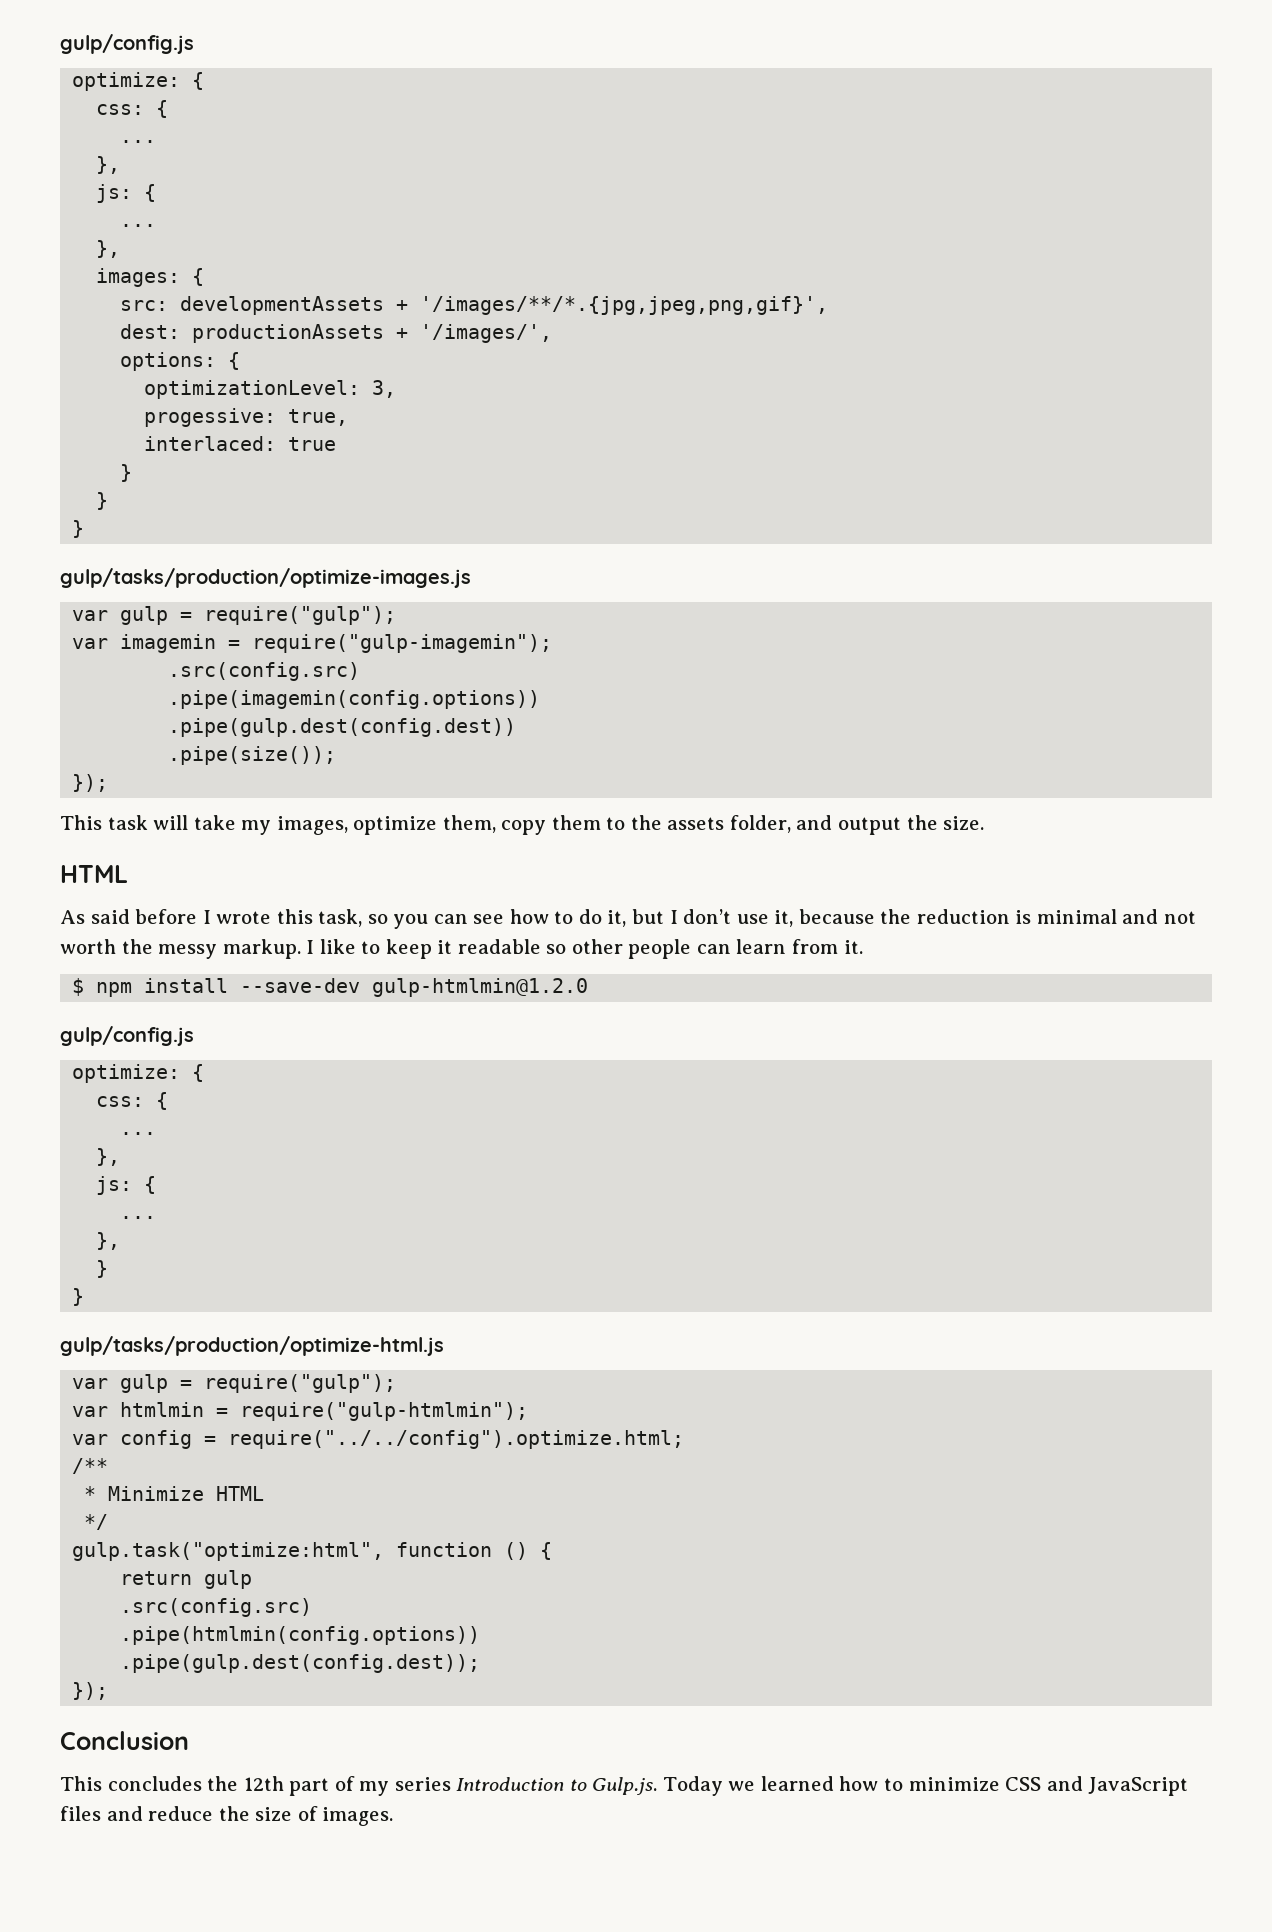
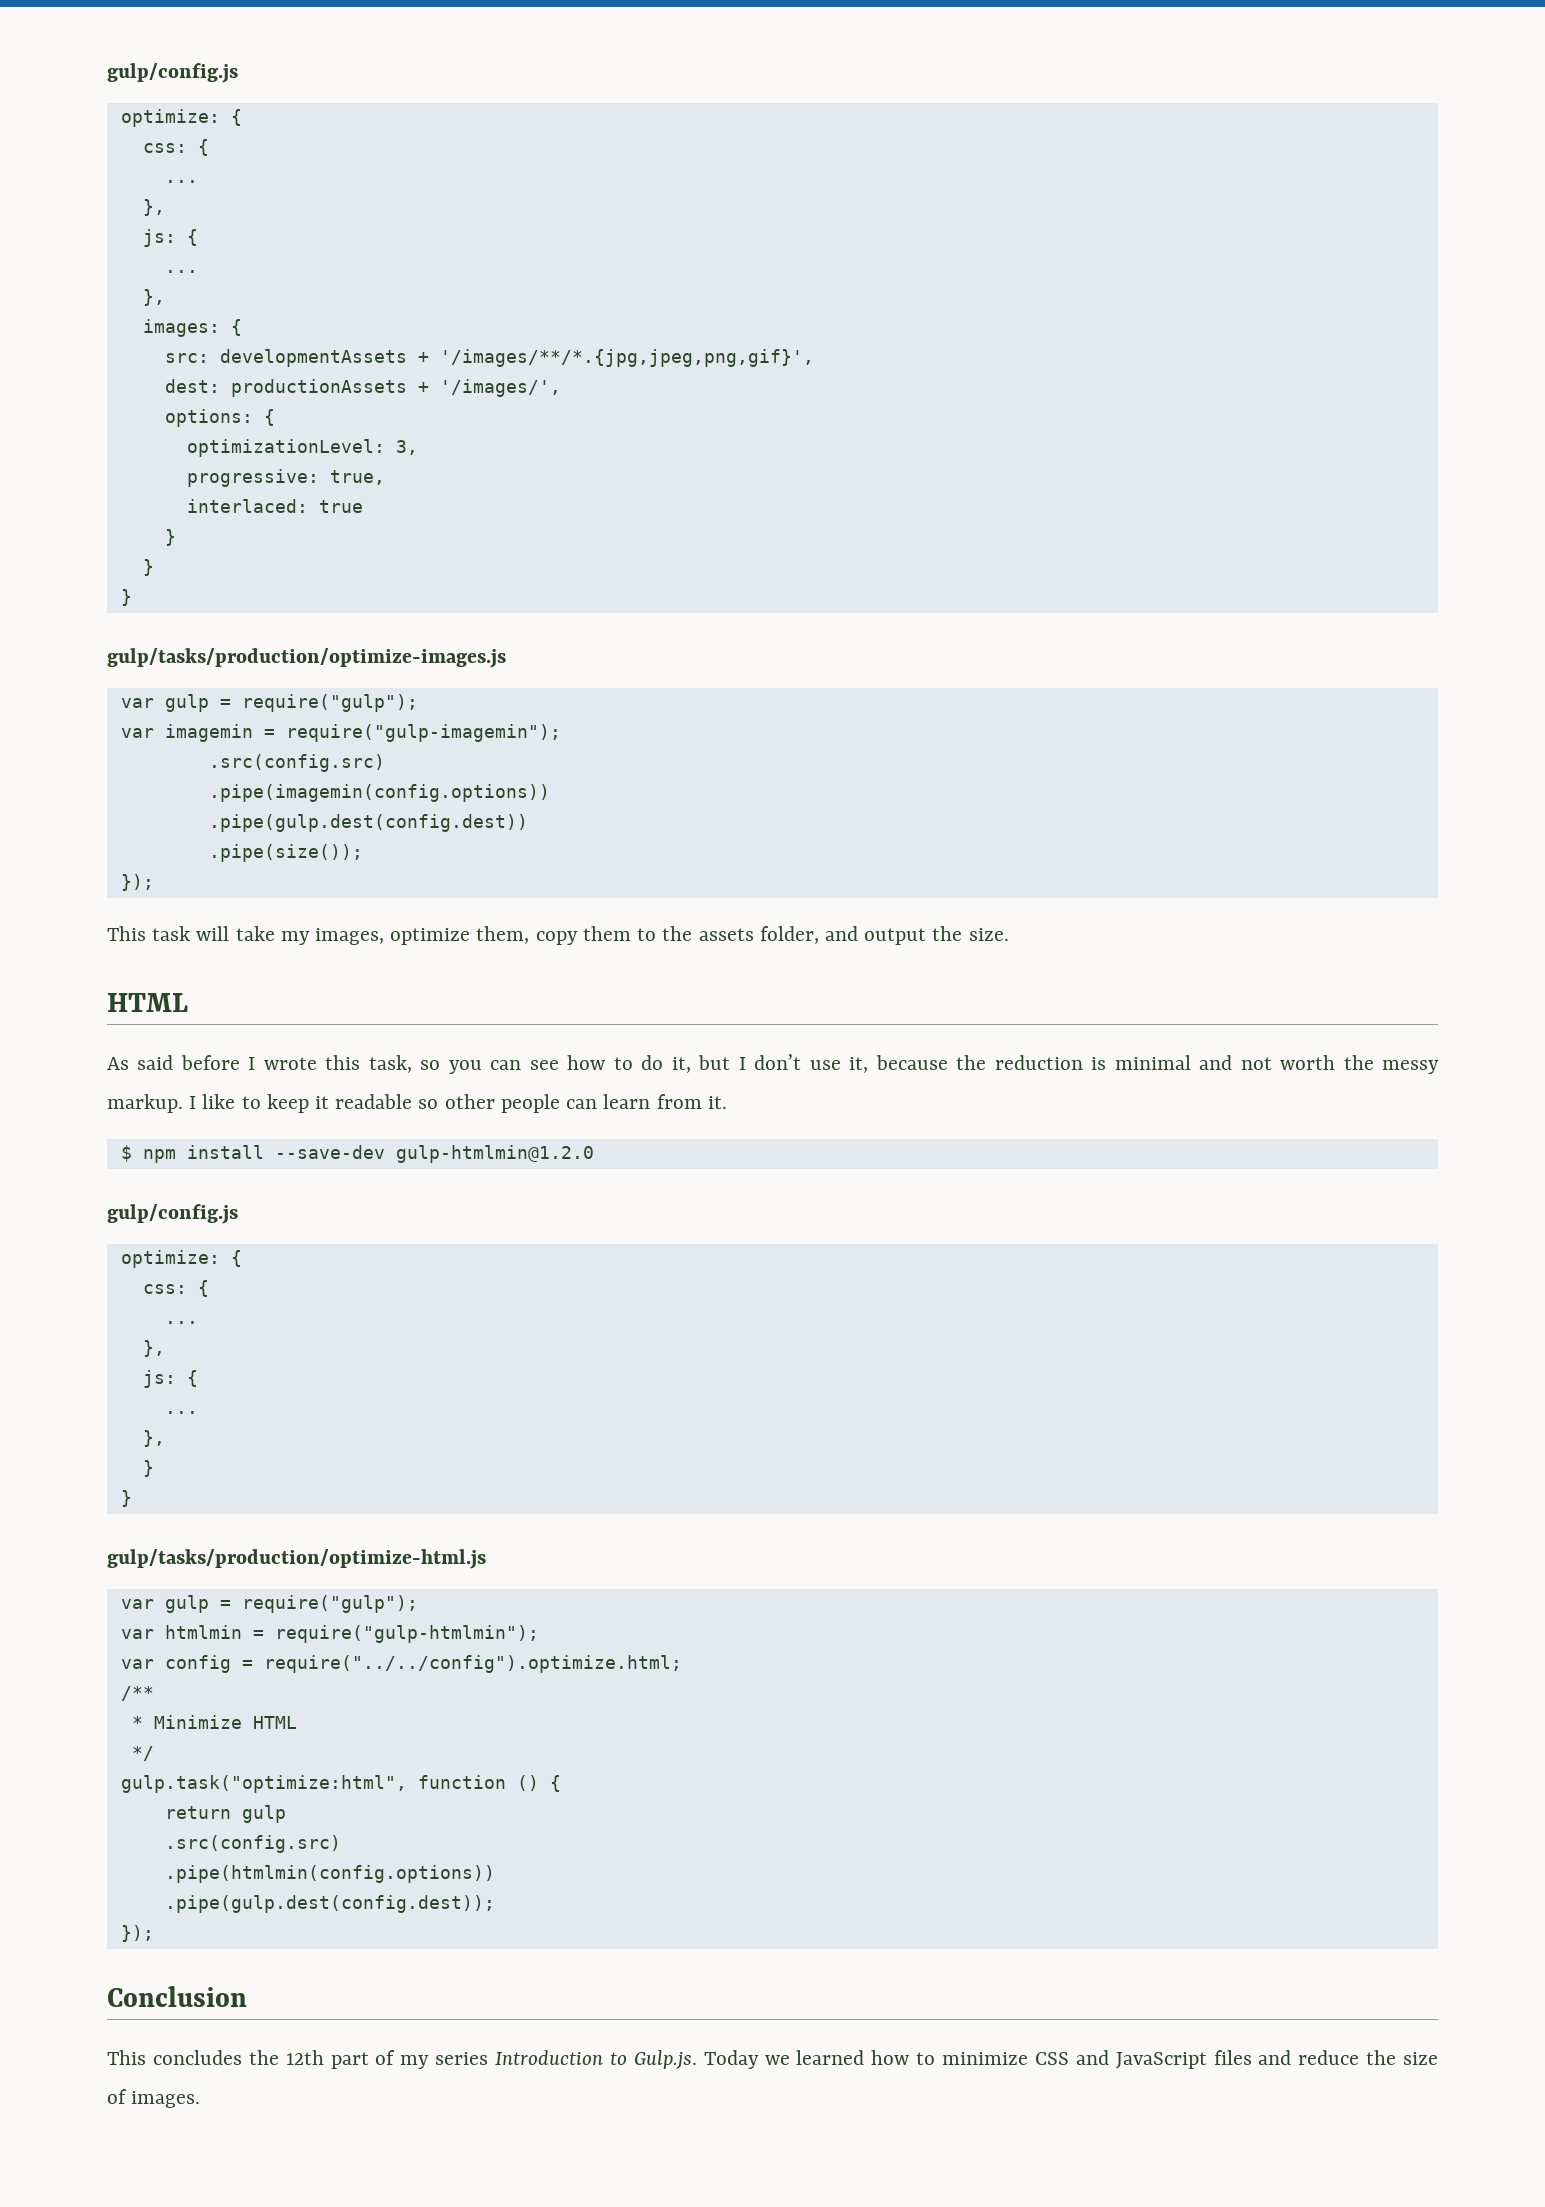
- progessive: true,
+ progressive: true,

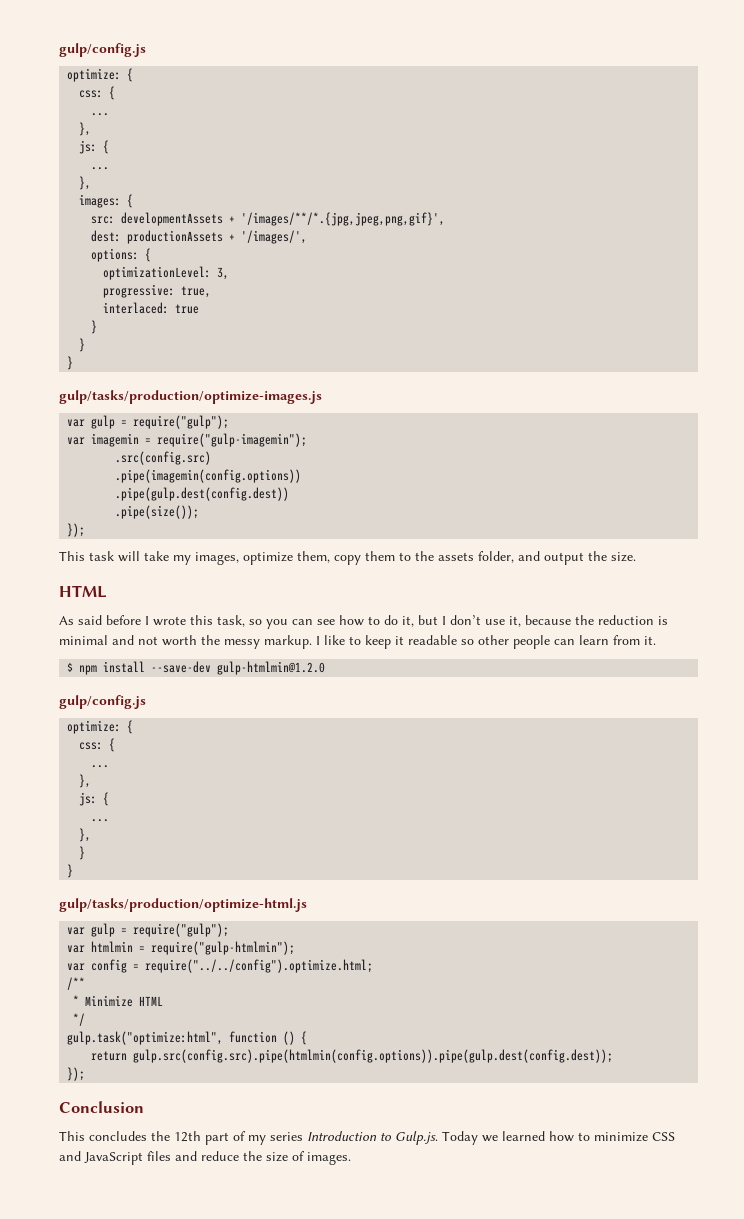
- return gulp
- .src(config.src)
- .pipe(htmlmin(config.options))
- .pipe(gulp.dest(config.dest));
+ return gulp.src(config.src).pipe(htmlmin(config.options)).pipe(gulp.dest(config.dest));

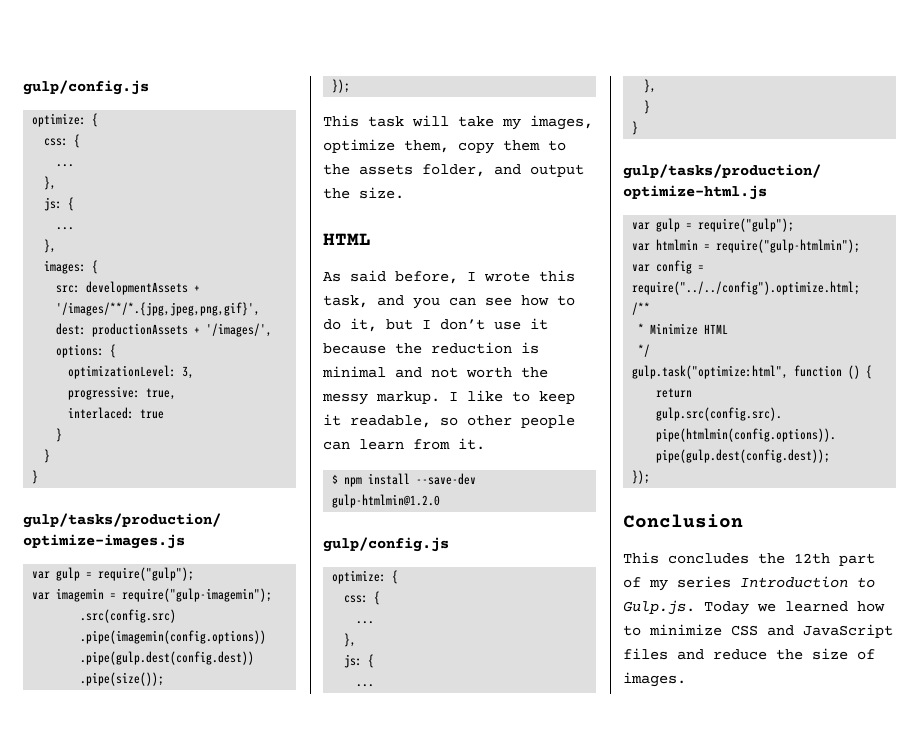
- As said before I wrote this task, so you can see how to do it, but I don’t use it, because the reduction is minimal and not worth the messy markup.
+ As said before, I wrote this task, and you can see how to do it, but I don’t use it because the reduction is minimal and not worth the messy markup.
- I like to keep it readable so other people can learn from it.
+ I like to keep it readable, so other people can learn from it.

